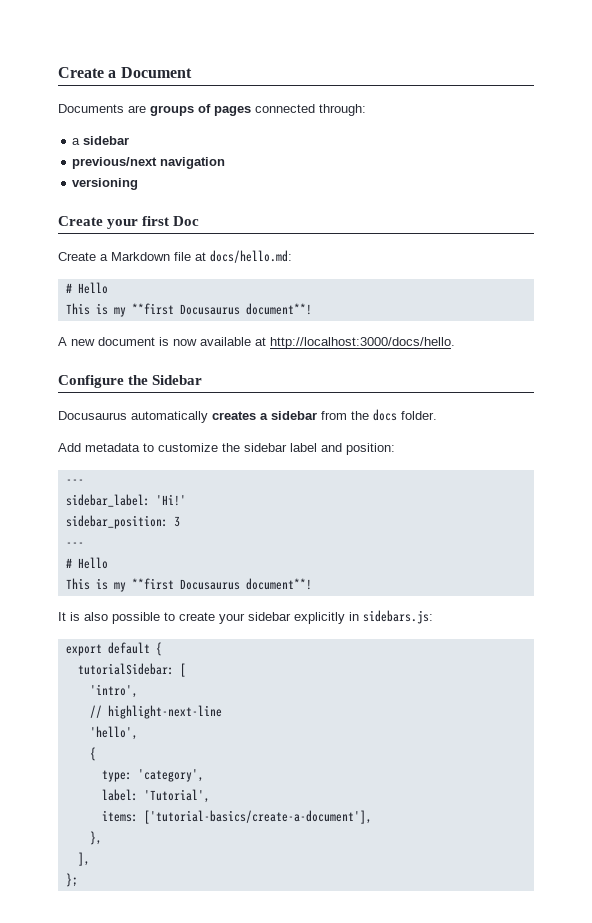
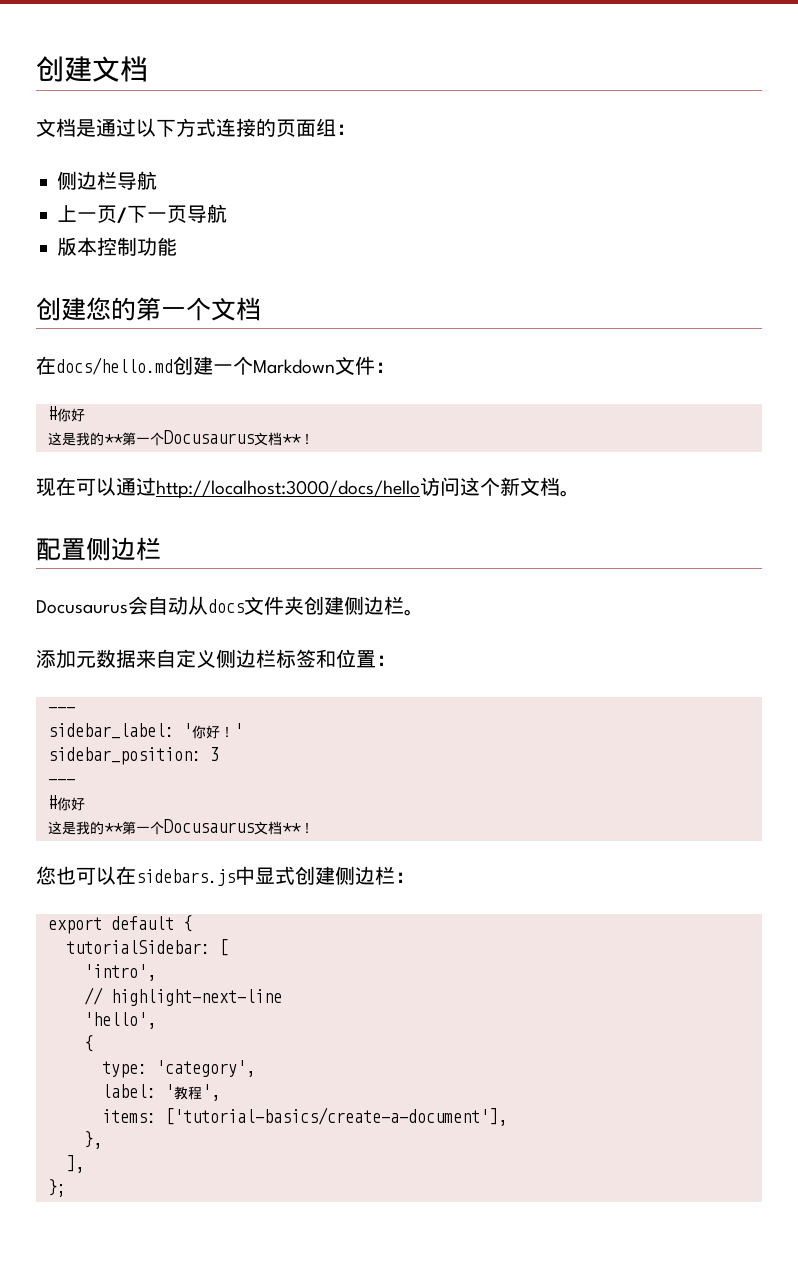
- Create a Document
- Documents are groups of pages connected through:
- a sidebar
- previous/next navigation
- versioning
- Create your first Doc
- Create a Markdown file at docs/hello.md:
- # Hello
- This is my **first Docusaurus document**!
- A new document is now available at http://localhost:3000/docs/hello.
- Configure the Sidebar
- Docusaurus automatically creates a sidebar from the docs folder.
- Add metadata to customize the sidebar label and position:
+ 创建文档
+ 文档是通过以下方式连接的页面组：
+ 侧边栏导航
+ 上一页/下一页导航
+ 版本控制功能
+ 创建您的第一个文档
+ 在docs/hello.md创建一个Markdown文件：
+ #你好
+ 这是我的**第一个Docusaurus文档**！
+ 现在可以通过http://localhost:3000/docs/hello访问这个新文档。
+ 配置侧边栏
+ Docusaurus会自动从docs文件夹创建侧边栏。
+ 添加元数据来自定义侧边栏标签和位置：
- sidebar_label: 'Hi!'
+ sidebar_label: '你好！'
  sidebar_position: 3
  ---
- # Hello
- This is my **first Docusaurus document**!
- It is also possible to create your sidebar explicitly in sidebars.js:
+ #你好
+ 这是我的**第一个Docusaurus文档**！
+ 您也可以在sidebars.js中显式创建侧边栏：
- label: 'Tutorial',
+ label: '教程',

